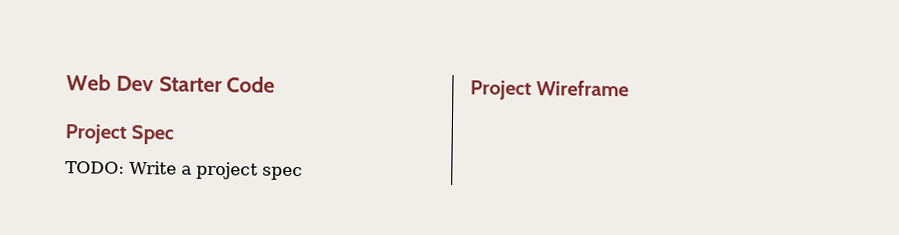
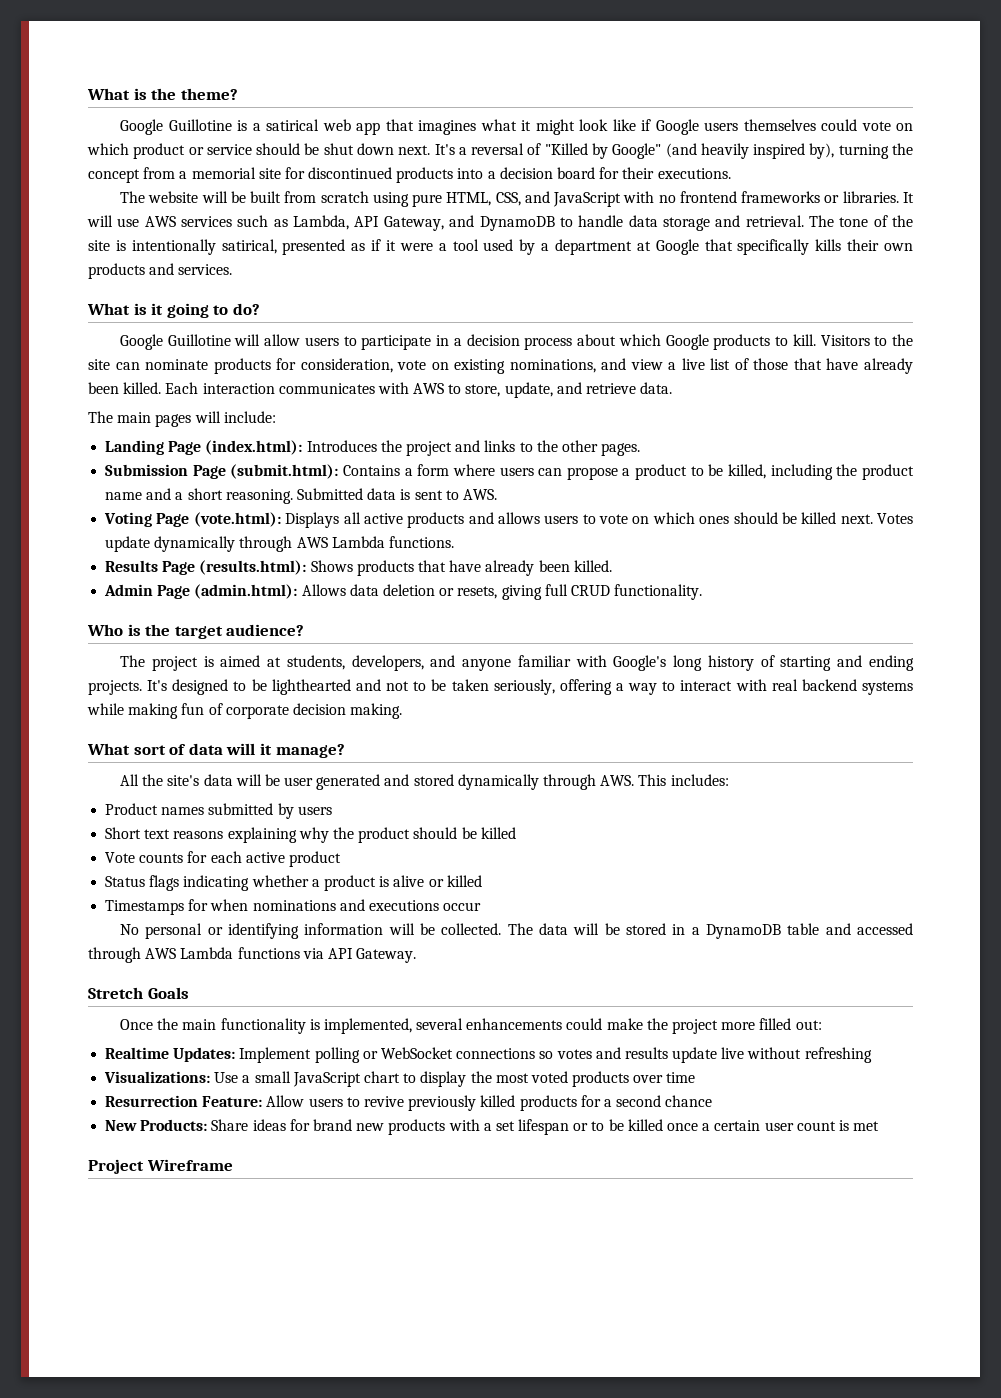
- Web Dev Starter Code
- Project Spec
- TODO: Write a project spec
+ What is the theme?
+ Google Guillotine is a satirical web app that imagines what it might look like if Google users themselves could vote on which product or service should be shut down next. It's a reversal of "Killed by Google" (and heavily inspired by), turning the concept from a memorial site for discontinued products into a decision board for their executions.
+ The website will be built from scratch using pure HTML, CSS, and JavaScript with no frontend frameworks or libraries. It will use AWS services such as Lambda, API Gateway, and DynamoDB to handle data storage and retrieval. The tone of the site is intentionally satirical, presented as if it were a tool used by a department at Google that specifically kills their own products and services.
+ What is it going to do?
+ Google Guillotine will allow users to participate in a decision process about which Google products to kill. Visitors to the site can nominate products for consideration, vote on existing nominations, and view a live list of those that have already been killed. Each interaction communicates with AWS to store, update, and retrieve data.
+ The main pages will include:
+ Landing Page (index.html): Introduces the project and links to the other pages.
+ Submission Page (submit.html): Contains a form where users can propose a product to be killed, including the product name and a short reasoning. Submitted data is sent to AWS.
+ Voting Page (vote.html): Displays all active products and allows users to vote on which ones should be killed next. Votes update dynamically through AWS Lambda functions.
+ Results Page (results.html): Shows products that have already been killed.
+ Admin Page (admin.html): Allows data deletion or resets, giving full CRUD functionality.
+ Who is the target audience?
+ The project is aimed at students, developers, and anyone familiar with Google's long history of starting and ending projects. It's designed to be lighthearted and not to be taken seriously, offering a way to interact with real backend systems while making fun of corporate decision making.
+ What sort of data will it manage?
+ All the site's data will be user generated and stored dynamically through AWS. This includes:
+ Product names submitted by users
+ Short text reasons explaining why the product should be killed
+ Vote counts for each active product
+ Status flags indicating whether a product is alive or killed
+ Timestamps for when nominations and executions occur
+ No personal or identifying information will be collected. The data will be stored in a DynamoDB table and accessed through AWS Lambda functions via API Gateway.
+ Stretch Goals
+ Once the main functionality is implemented, several enhancements could make the project more filled out:
+ Realtime Updates: Implement polling or WebSocket connections so votes and results update live without refreshing
+ Visualizations: Use a small JavaScript chart to display the most voted products over time
+ Resurrection Feature: Allow users to revive previously killed products for a second chance
+ New Products: Share ideas for brand new products with a set lifespan or to be killed once a certain user count is met

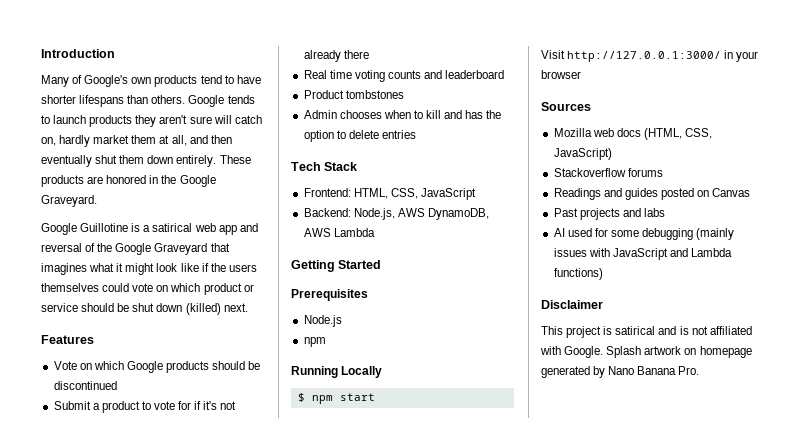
- What is the theme?
+ Introduction
+ Many of Google's own products tend to have shorter lifespans than others. Google tends to launch products they aren't sure will catch on, hardly market them at all, and then eventually shut them down entirely. These products are honored in the Google Graveyard.
- Google Guillotine is a satirical web app that imagines what it might look like if Google users themselves could vote on which product or service should be shut down next. It's a reversal of "Killed by Google" (and heavily inspired by), turning the concept from a memorial site for discontinued products into a decision board for their executions.
- The website will be built from scratch using pure HTML, CSS, and JavaScript with no frontend frameworks or libraries. It will use AWS services such as Lambda, API Gateway, and DynamoDB to handle data storage and retrieval. The tone of the site is intentionally satirical, presented as if it were a tool used by a department at Google that specifically kills their own products and services.
- What is it going to do?
- Google Guillotine will allow users to participate in a decision process about which Google products to kill. Visitors to the site can nominate products for consideration, vote on existing nominations, and view a live list of those that have already been killed. Each interaction communicates with AWS to store, update, and retrieve data.
- The main pages will include:
- Landing Page (index.html): Introduces the project and links to the other pages.
- Submission Page (submit.html): Contains a form where users can propose a product to be killed, including the product name and a short reasoning. Submitted data is sent to AWS.
- Voting Page (vote.html): Displays all active products and allows users to vote on which ones should be killed next. Votes update dynamically through AWS Lambda functions.
- Results Page (results.html): Shows products that have already been killed.
- Admin Page (admin.html): Allows data deletion or resets, giving full CRUD functionality.
- Who is the target audience?
- The project is aimed at students, developers, and anyone familiar with Google's long history of starting and ending projects. It's designed to be lighthearted and not to be taken seriously, offering a way to interact with real backend systems while making fun of corporate decision making.
- What sort of data will it manage?
- All the site's data will be user generated and stored dynamically through AWS. This includes:
- Product names submitted by users
- Short text reasons explaining why the product should be killed
- Vote counts for each active product
- Status flags indicating whether a product is alive or killed
- Timestamps for when nominations and executions occur
- No personal or identifying information will be collected. The data will be stored in a DynamoDB table and accessed through AWS Lambda functions via API Gateway.
- Stretch Goals
- Once the main functionality is implemented, several enhancements could make the project more filled out:
- Realtime Updates: Implement polling or WebSocket connections so votes and results update live without refreshing
- Visualizations: Use a small JavaScript chart to display the most voted products over time
- Resurrection Feature: Allow users to revive previously killed products for a second chance
- New Products: Share ideas for brand new products with a set lifespan or to be killed once a certain user count is met
- Project Wireframe
+ Google Guillotine is a satirical web app and reversal of the Google Graveyard that imagines what it might look like if the users themselves could vote on which product or service should be shut down (killed) next.
+ Features
+ Vote on which Google products should be discontinued
+ Submit a product to vote for if it's not already there
+ Real time voting counts and leaderboard
+ Product tombstones
+ Admin chooses when to kill and has the option to delete entries
+ Tech Stack
+ Frontend: HTML, CSS, JavaScript
+ Backend: Node.js, AWS DynamoDB, AWS Lambda
+ Getting Started
+ Prerequisites
+ Node.js
+ npm
+ Running Locally
+ $ npm start
+ Visit http://127.0.0.1:3000/ in your browser
+ Sources
+ Mozilla web docs (HTML, CSS, JavaScript)
+ Stackoverflow forums
+ Readings and guides posted on Canvas
+ Past projects and labs
+ AI used for some debugging (mainly issues with JavaScript and Lambda functions)
+ Disclaimer
+ This project is satirical and is not affiliated with Google. Splash artwork on homepage generated by Nano Banana Pro.

